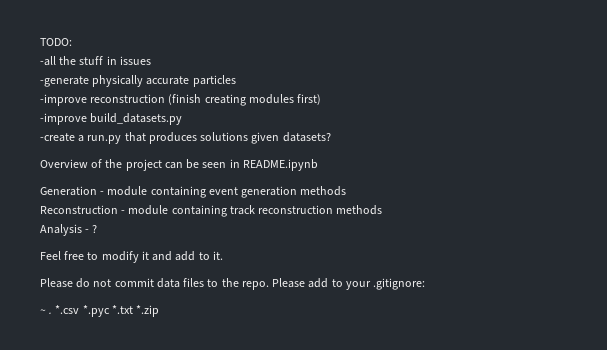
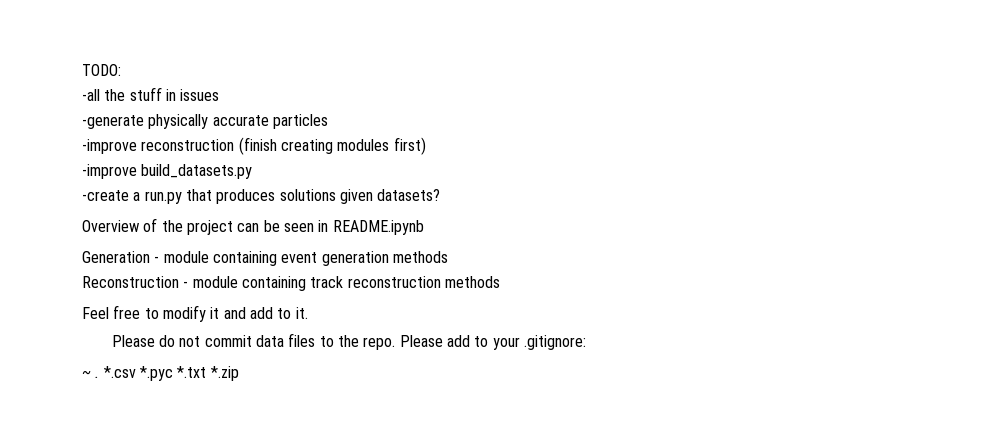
- Analysis - ?

